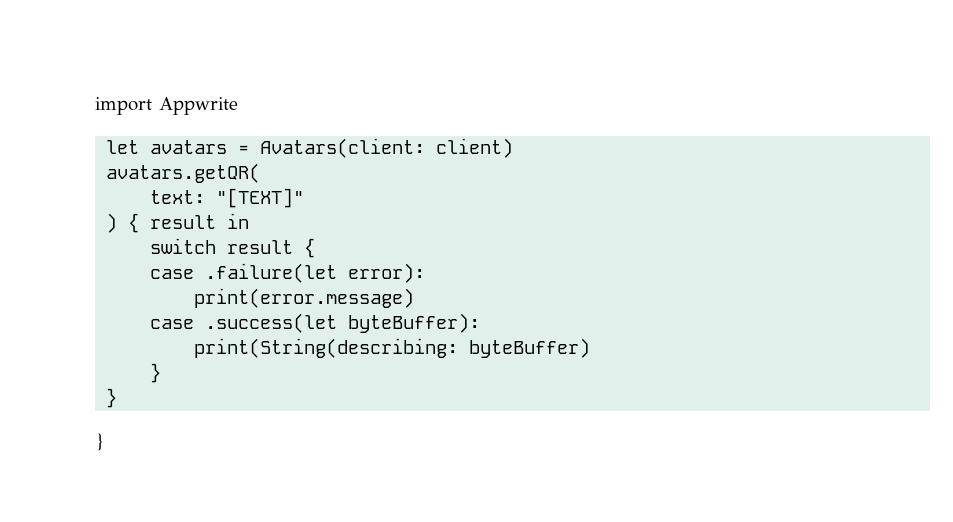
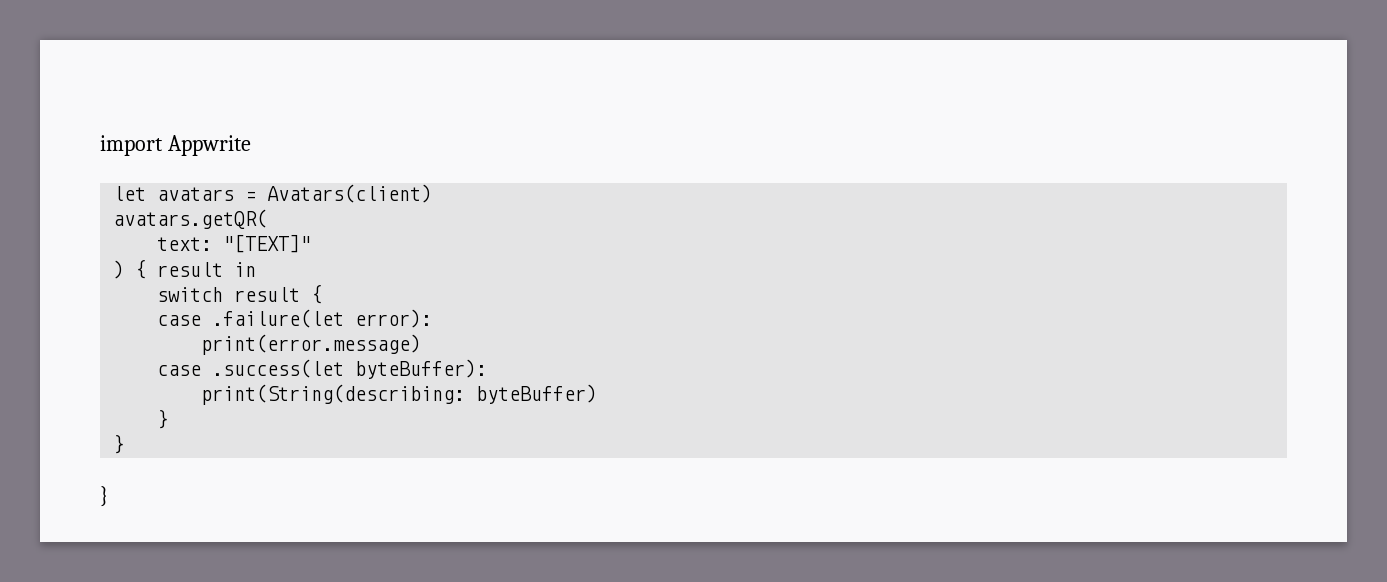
- let avatars = Avatars(client: client)
+ let avatars = Avatars(client)

